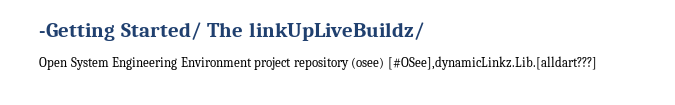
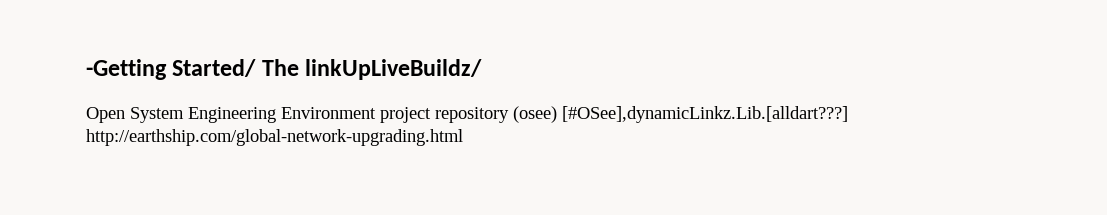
- Open System Engineering Environment project repository (osee) [#OSee],dynamicLinkz.Lib.[alldart???]
+ Open System Engineering Environment project repository (osee) [#OSee],dynamicLinkz.Lib.[alldart???] http://earthship.com/global-network-upgrading.html

